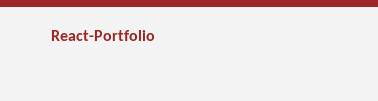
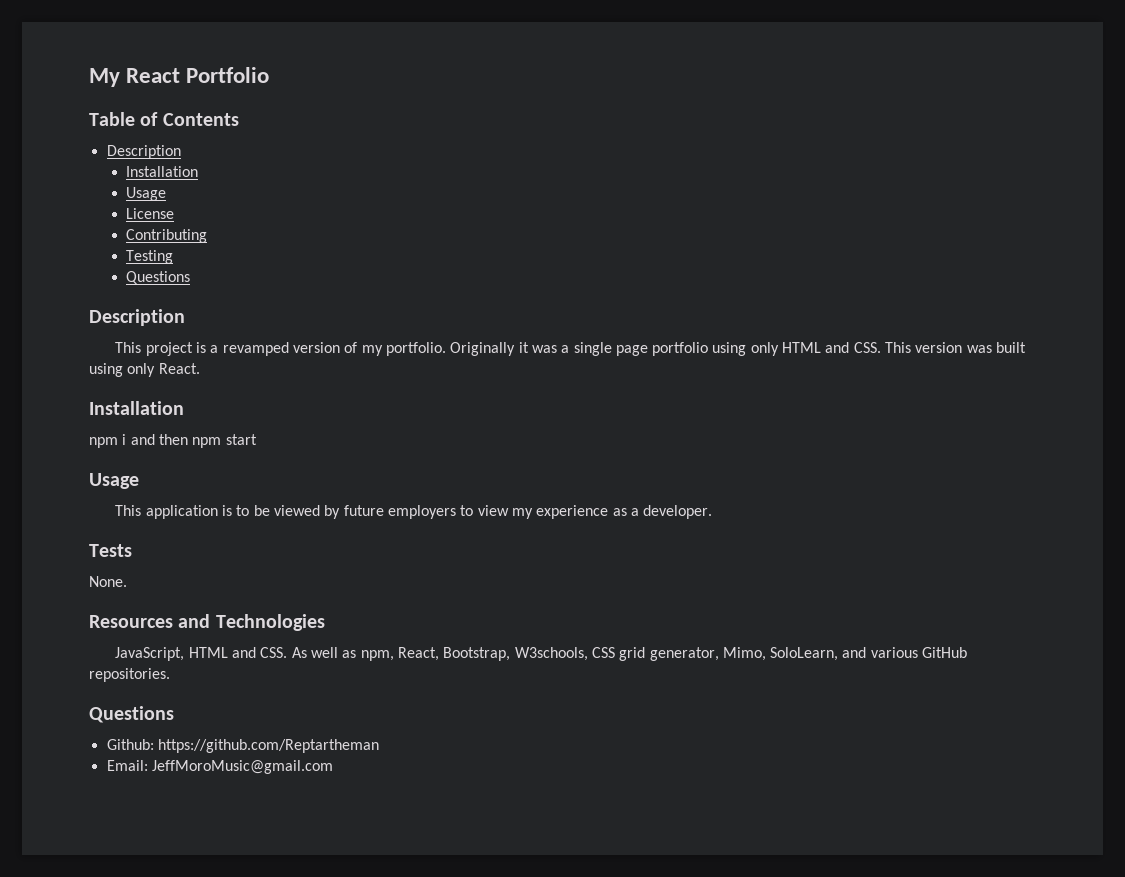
- React-Portfolio
+ My React Portfolio
+ Table of Contents
+ Description
+ Installation
+ Usage
+ License
+ Contributing
+ Testing
+ Questions
+ Description
+ This project is a revamped version of my portfolio. Originally it was a single page portfolio using only HTML and CSS. This version was built using only React.
+ Installation
+ npm i and then npm start
+ Usage
+ This application is to be viewed by future employers to view my experience as a developer.
+ Tests
+ None.
+ Resources and Technologies
+ JavaScript, HTML and CSS. As well as npm, React, Bootstrap, W3schools, CSS grid generator, Mimo, SoloLearn, and various GitHub repositories.
+ Questions
+ Github: https://github.com/Reptartheman
+ Email: JeffMoroMusic@gmail.com

